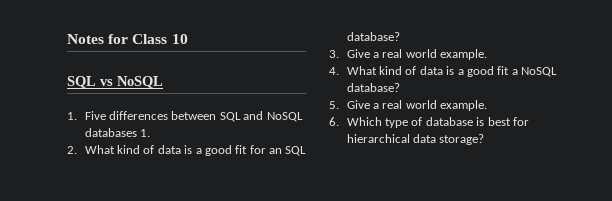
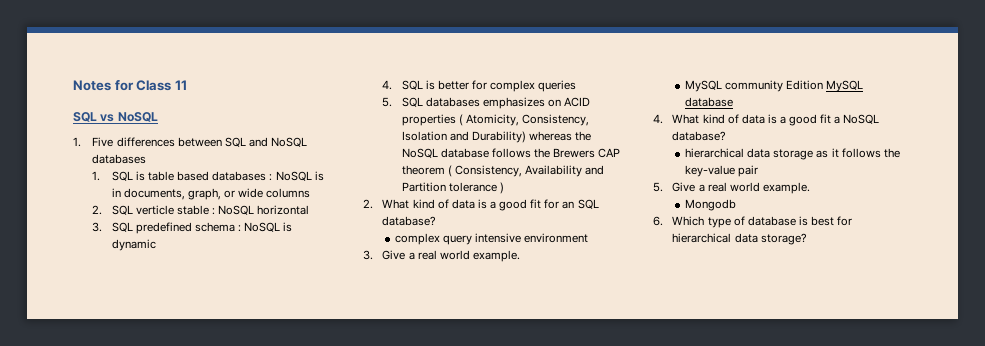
- Notes for Class 10
+ Notes for Class 11
- 1. Five differences between SQL and NoSQL databases 1.
+ 1. Five differences between SQL and NoSQL databases
+ 1. SQL is table based databases : NoSQL is in documents, graph, or wide columns
+ 2. SQL verticle stable : NoSQL horizontal
+ 3. SQL predefined schema : NoSQL is dynamic
+ 4. SQL is better for complex queries
+ 5. SQL databases emphasizes on ACID properties ( Atomicity, Consistency, Isolation and Durability) whereas the NoSQL database follows the Brewers CAP theorem ( Consistency, Availability and Partition tolerance )
+ complex query intensive environment
+ MySQL community Edition MySQL database
+ hierarchical data storage as it follows the key-value pair
+ Mongodb

